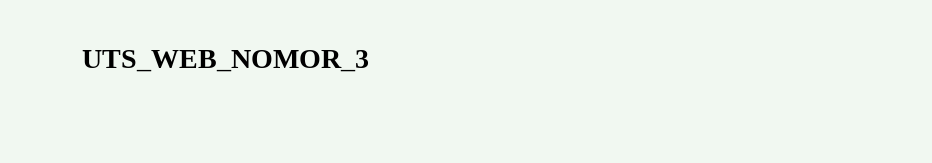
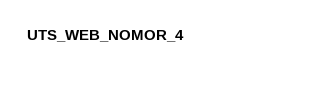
- UTS_WEB_NOMOR_3
+ UTS_WEB_NOMOR_4

